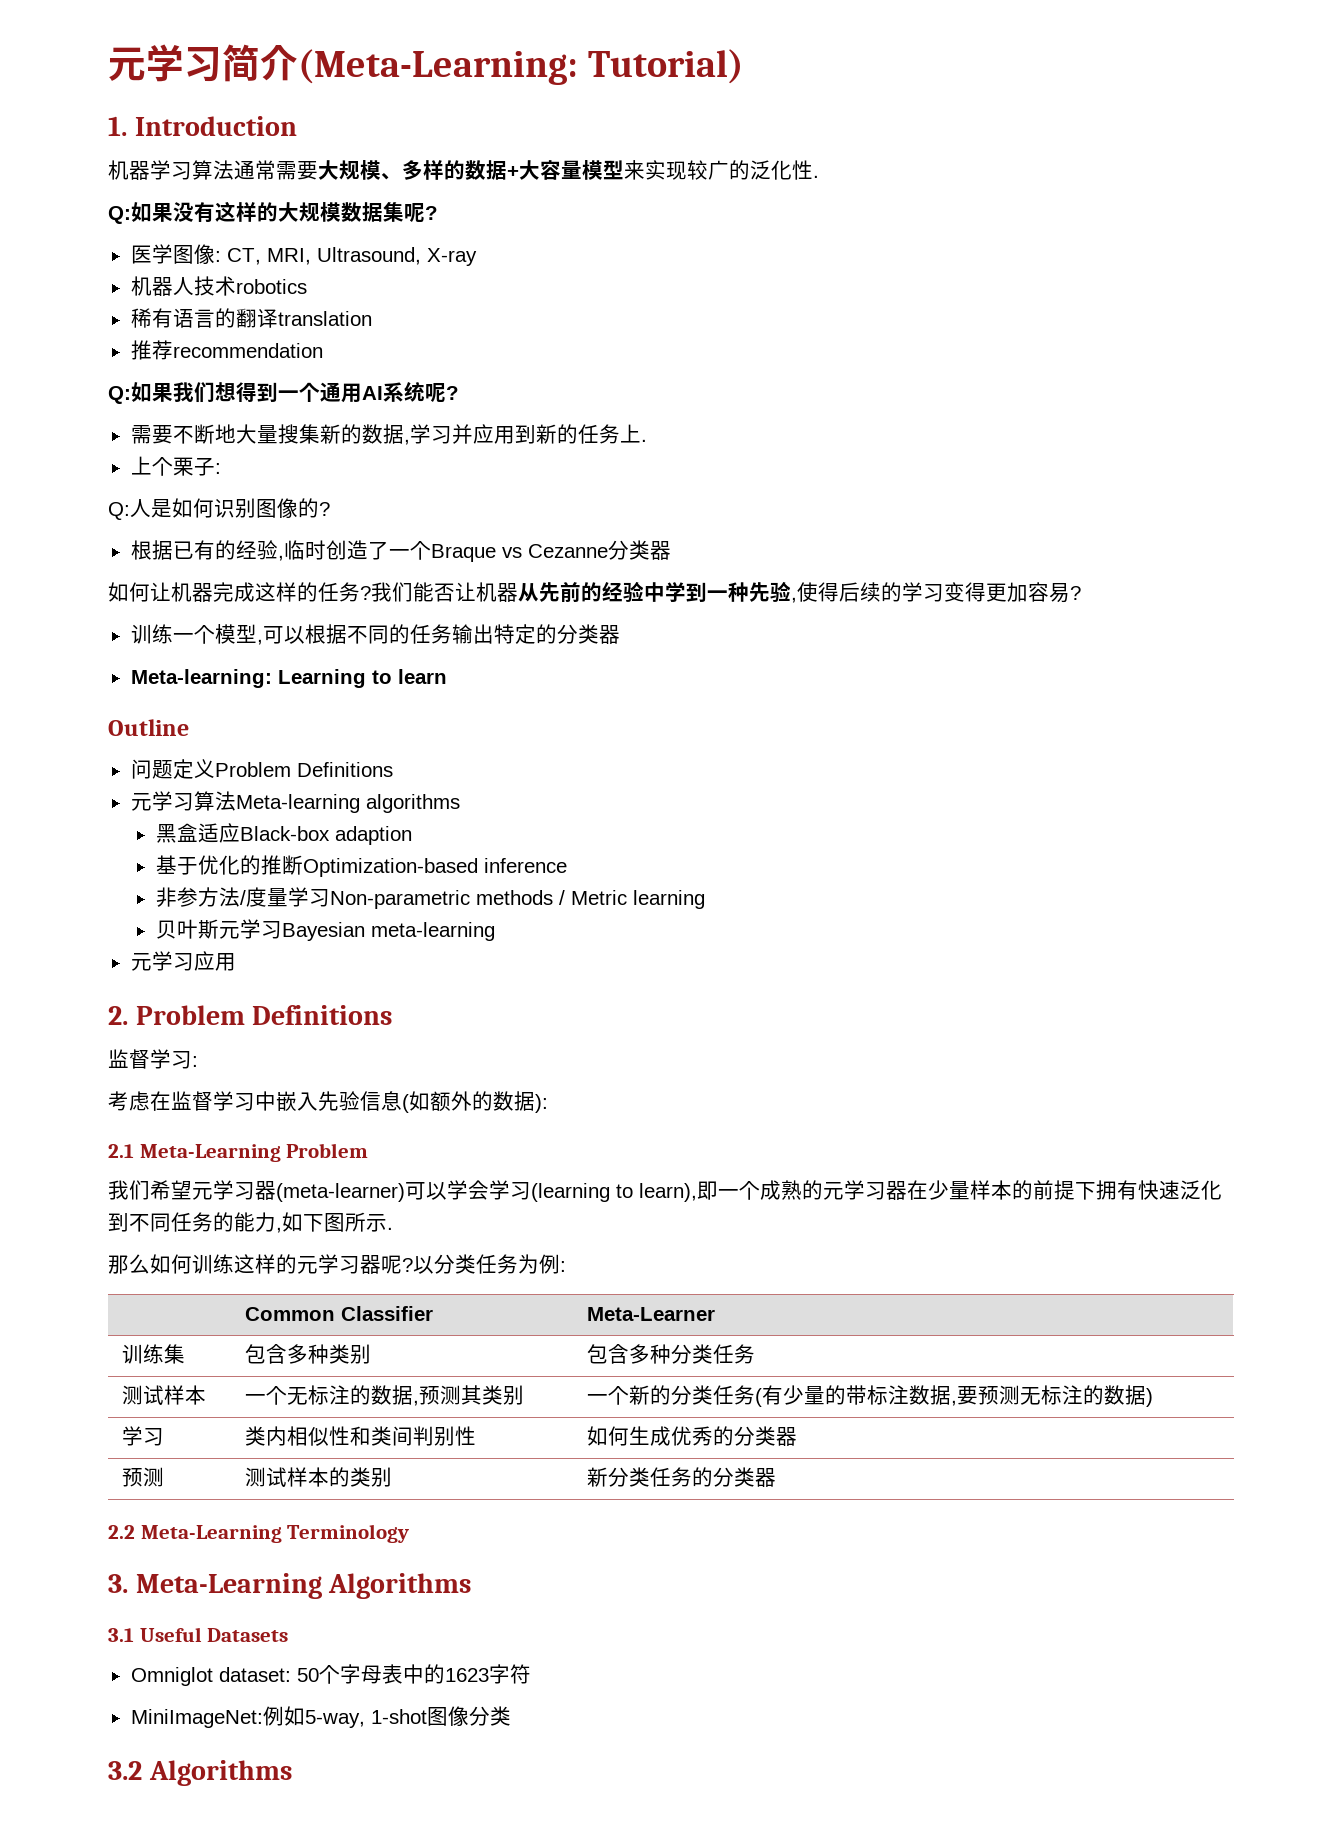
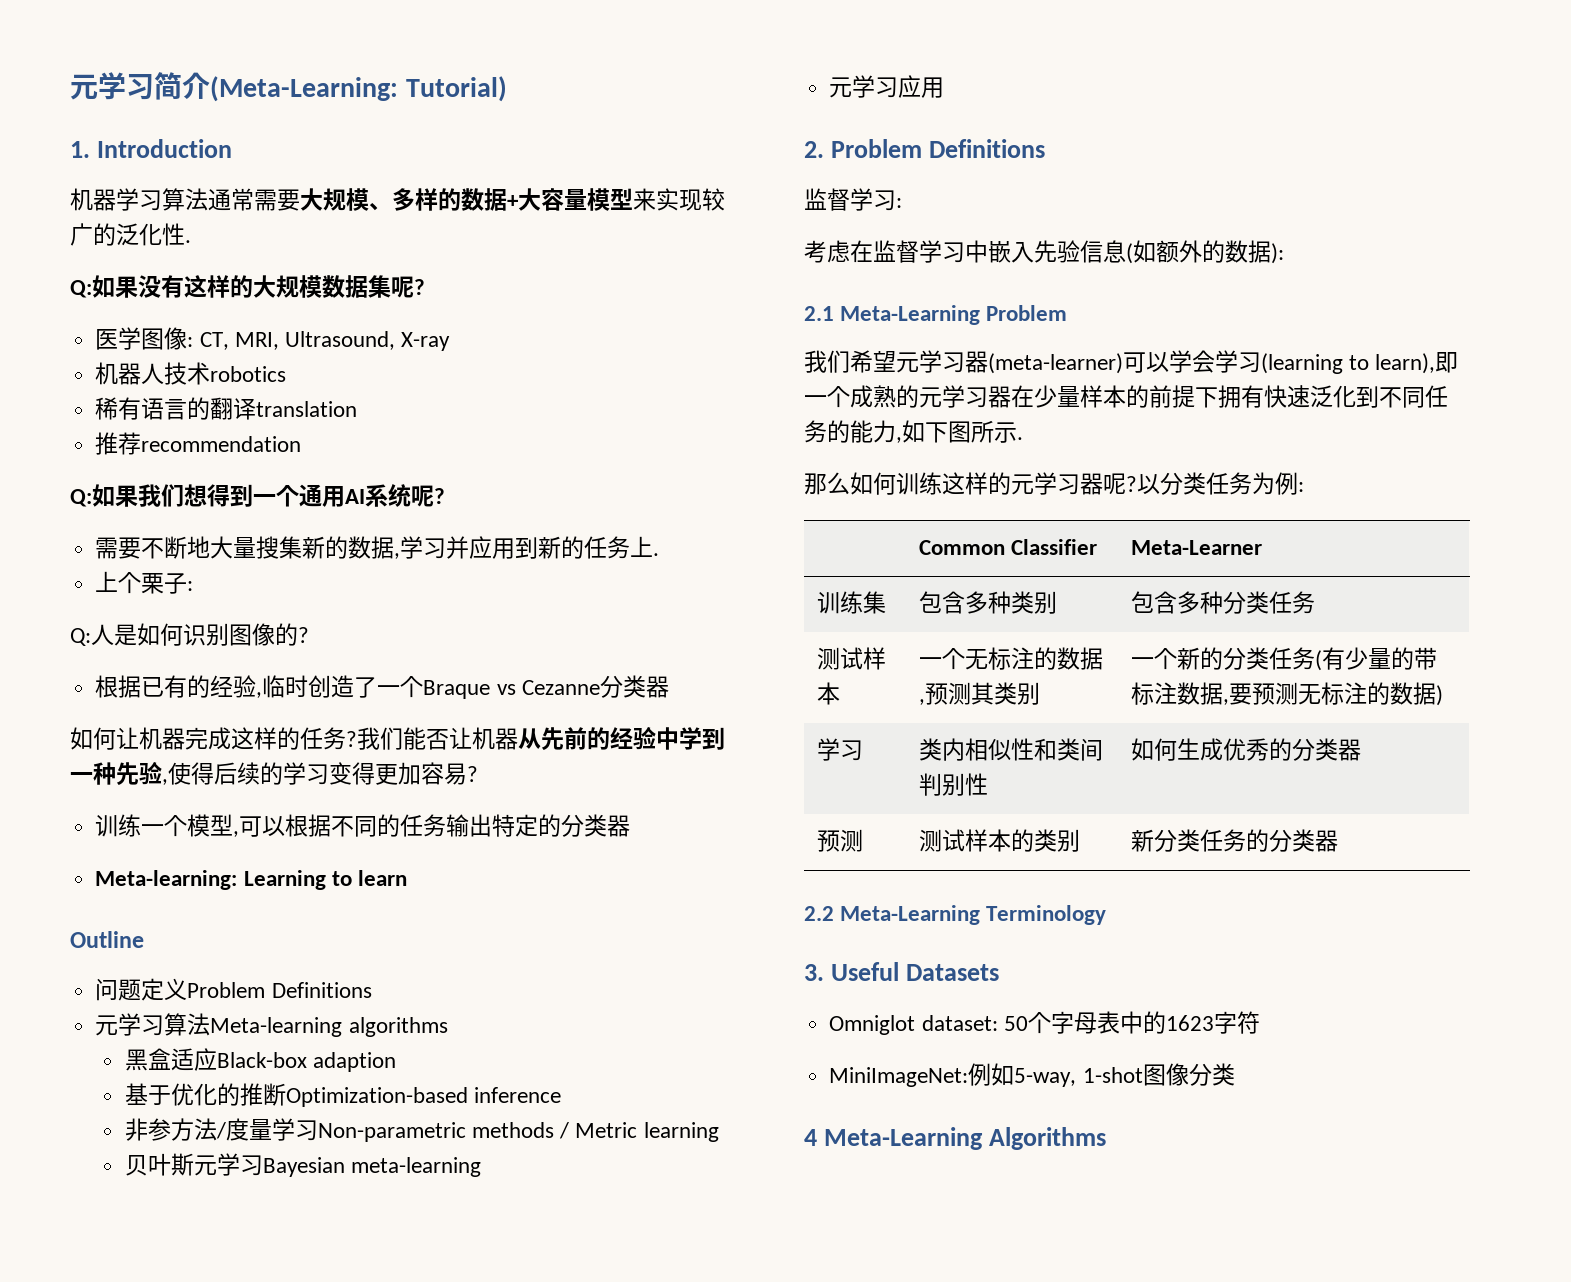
- 3. Meta-Learning Algorithms
- 3.1 Useful Datasets
+ 3. Useful Datasets
- 3.2 Algorithms
+ 4 Meta-Learning Algorithms

